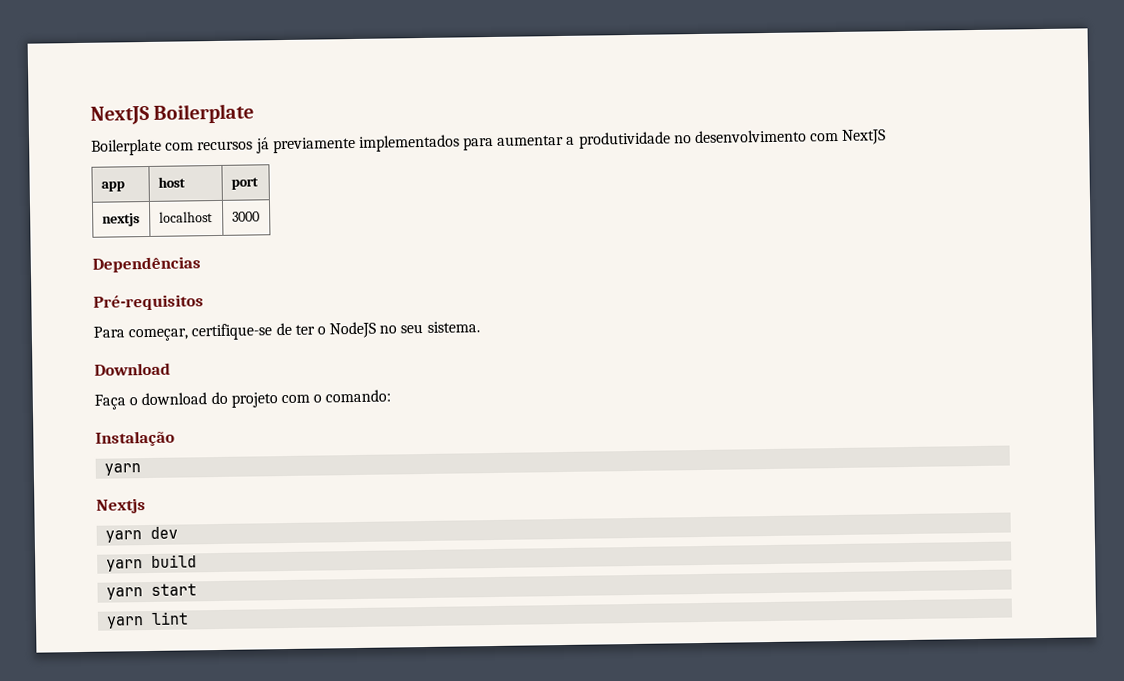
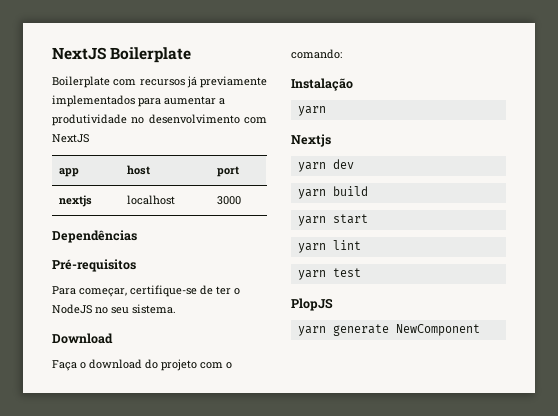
+ yarn test
+ PlopJS
+ yarn generate NewComponent

